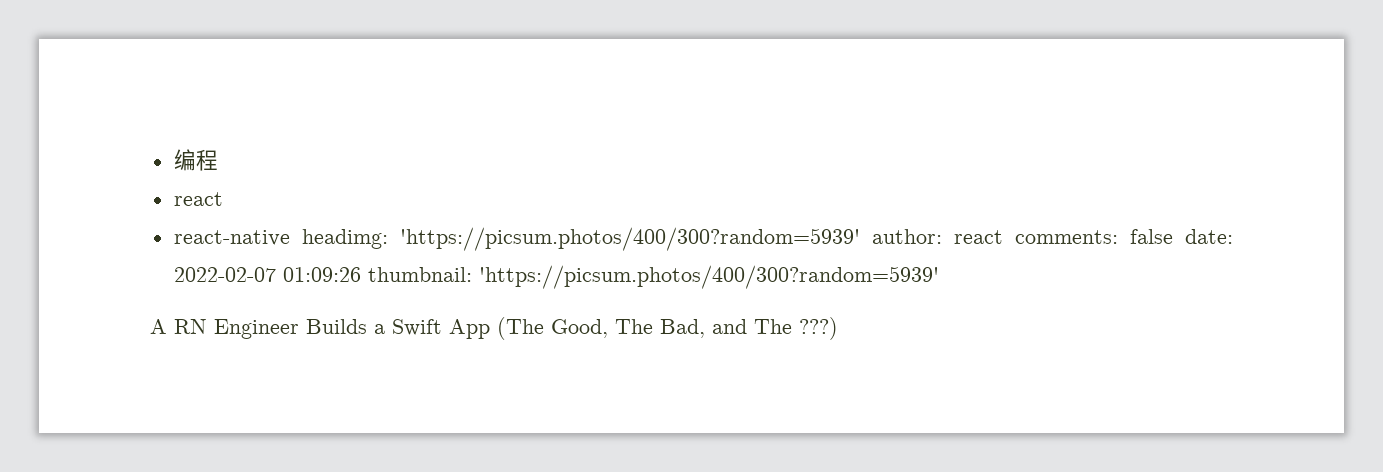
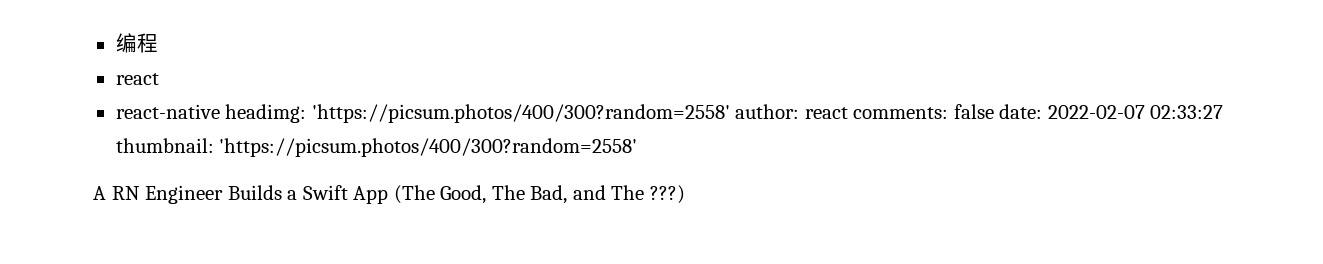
- react-native headimg: 'https://picsum.photos/400/300?random=5939' author: react comments: false date: 2022-02-07 01:09:26 thumbnail: 'https://picsum.photos/400/300?random=5939'
+ react-native headimg: 'https://picsum.photos/400/300?random=2558' author: react comments: false date: 2022-02-07 02:33:27 thumbnail: 'https://picsum.photos/400/300?random=2558'

